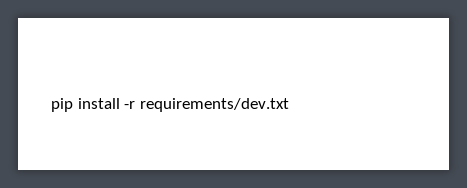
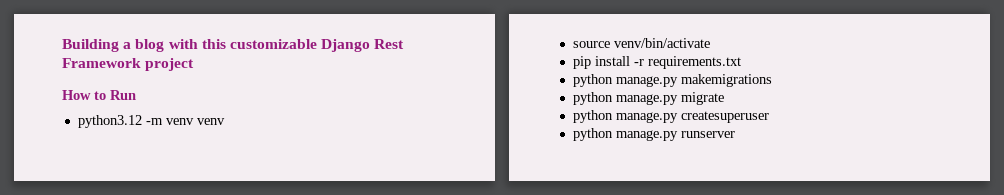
- pip install -r requirements/dev.txt
+ Building a blog with this customizable Django Rest Framework project
+ How to Run
+ python3.12 -m venv venv
+ source venv/bin/activate
+ pip install -r requirements.txt
+ python manage.py makemigrations
+ python manage.py migrate
+ python manage.py createsuperuser
+ python manage.py runserver

